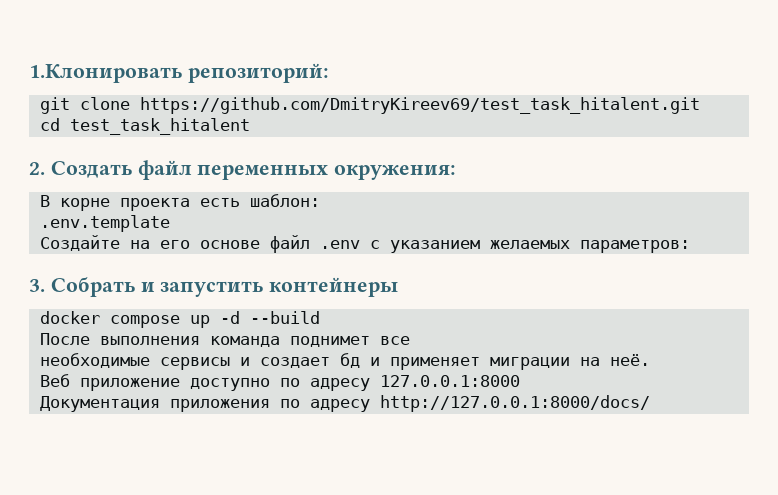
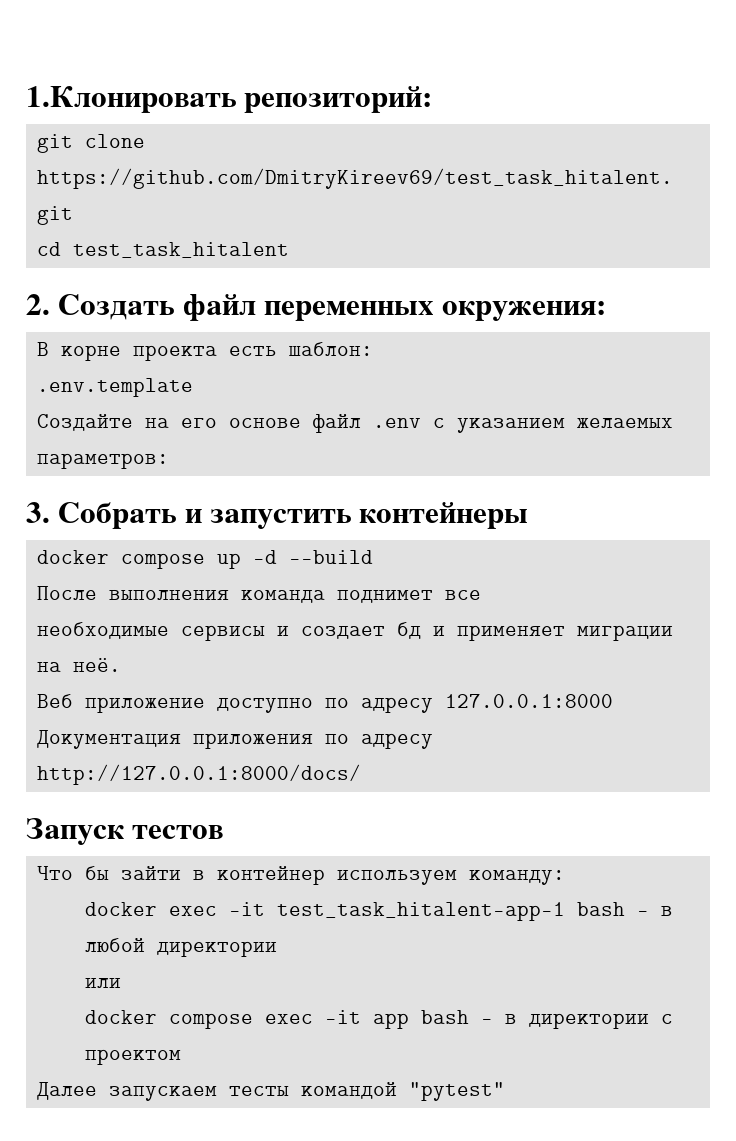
+ Запуск тестов
+ Что бы зайти в контейнер используем команду:
+ docker exec -it test_task_hitalent-app-1 bash - в любой директории
+ или
+ docker compose exec -it app bash - в директории с проектом
+ Далее запускаем тесты командой "pytest"

